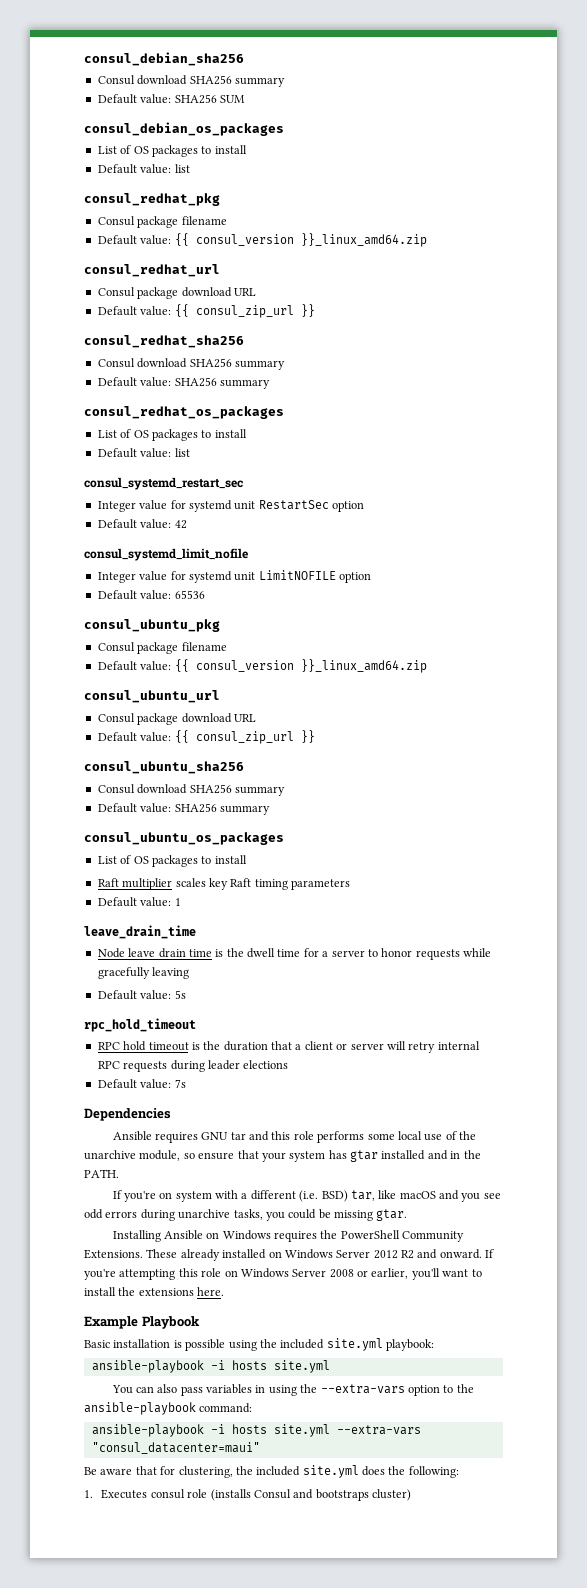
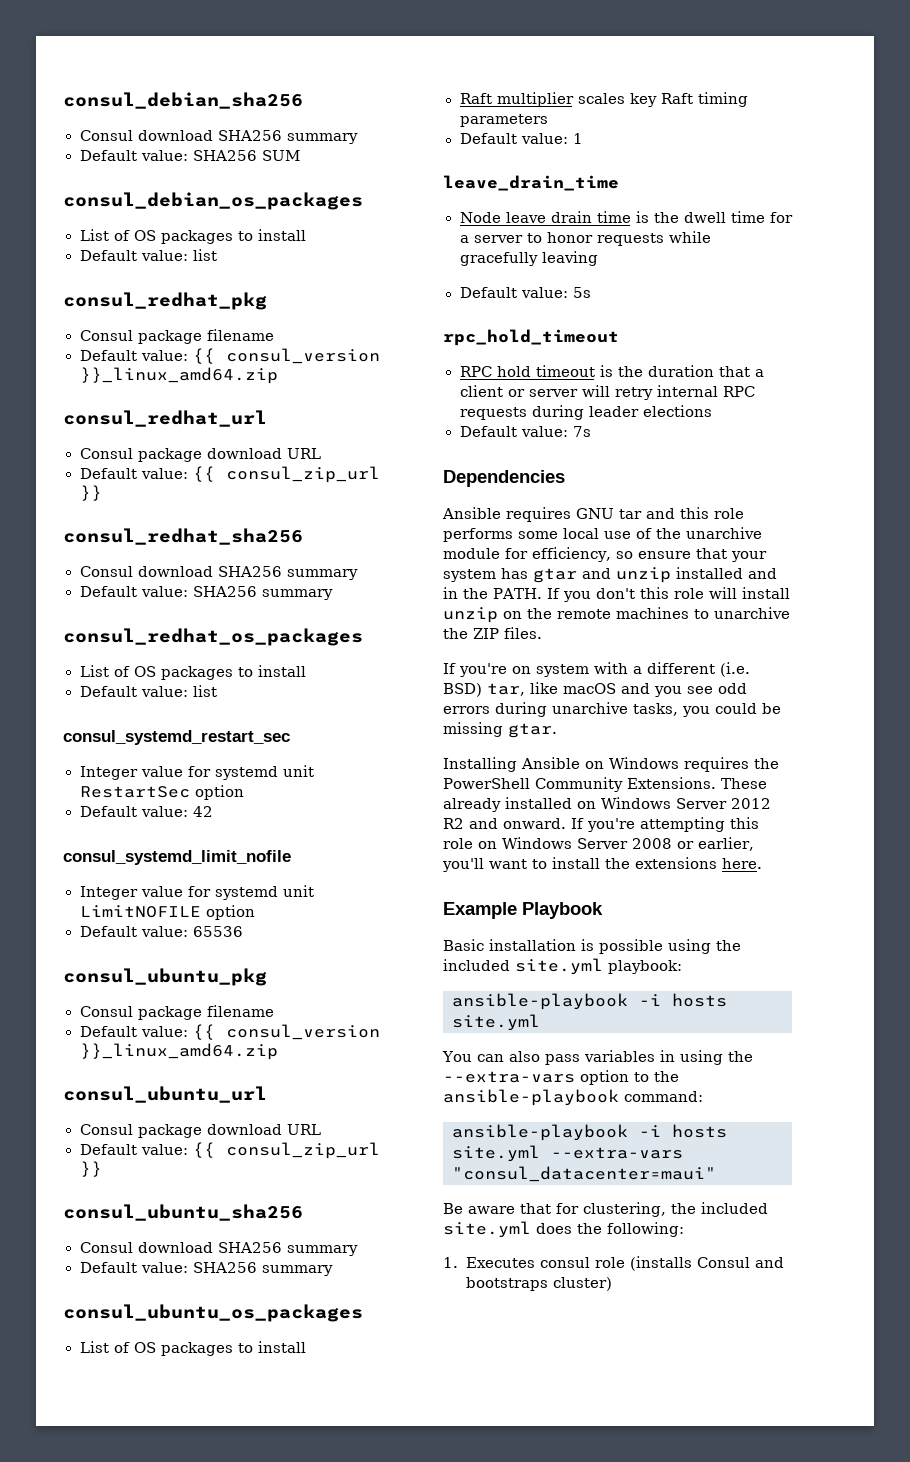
- Ansible requires GNU tar and this role performs some local use of the unarchive module, so ensure that your system has gtar installed and in the PATH.
+ Ansible requires GNU tar and this role performs some local use of the unarchive module for efficiency, so ensure that your system has gtar and unzip installed and in the PATH. If you don't this role will install unzip on the remote machines to unarchive the ZIP files.

